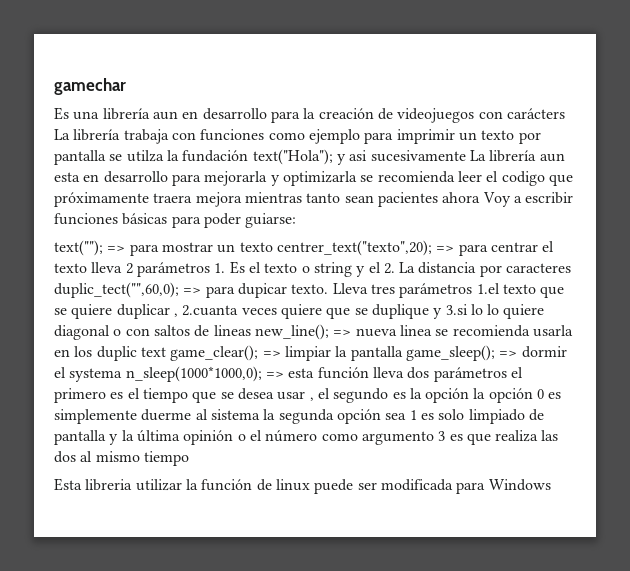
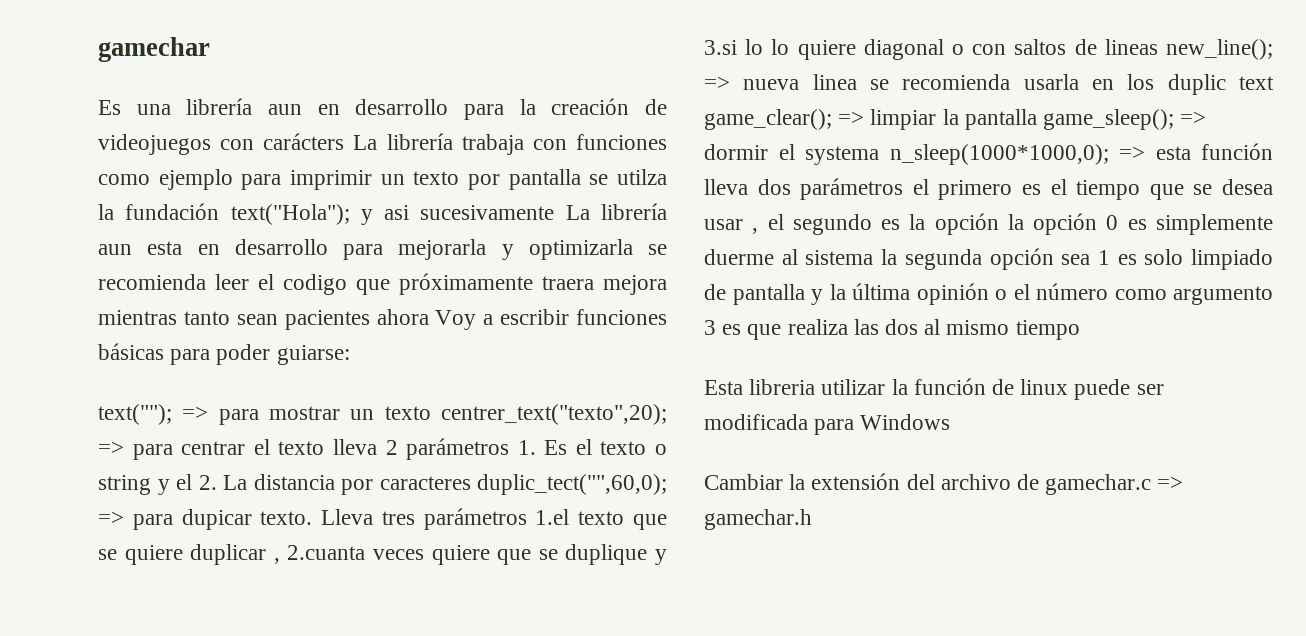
+ Cambiar la extensión del archivo de gamechar.c => gamechar.h

